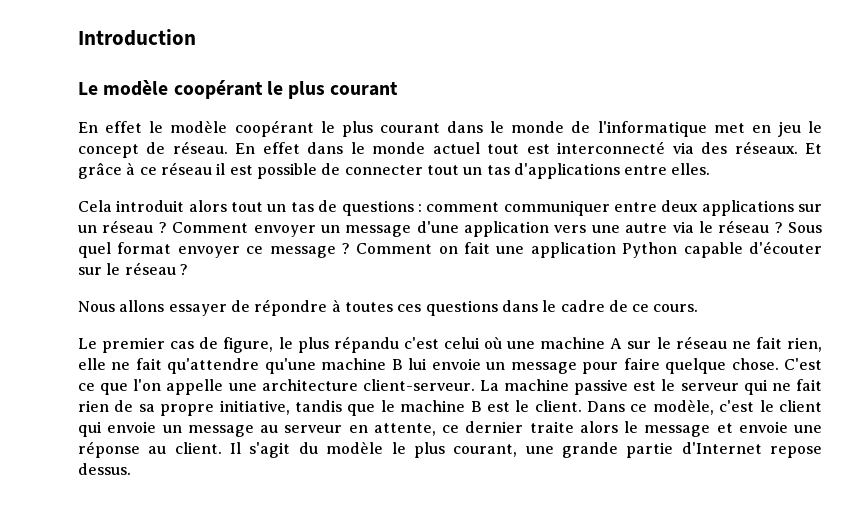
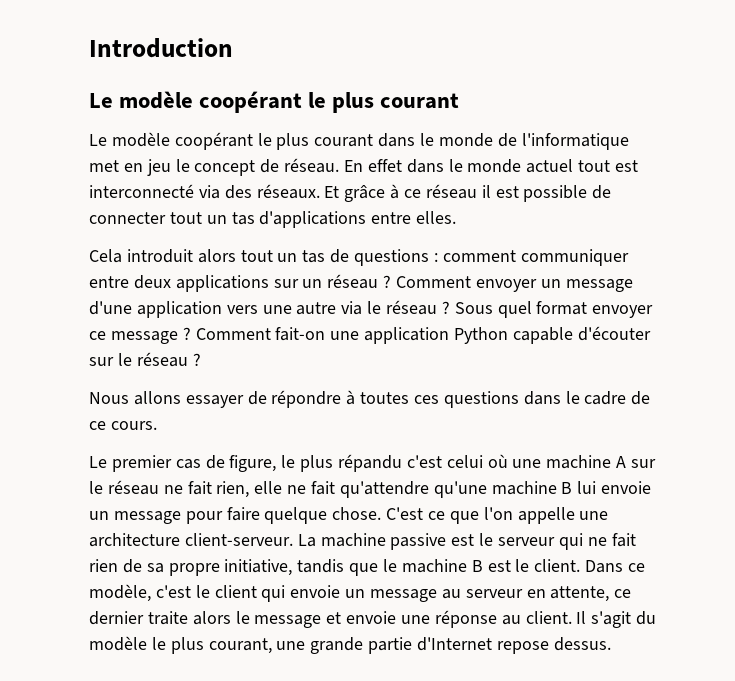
- En effet le modèle coopérant le plus courant dans le monde de l'informatique met en jeu le concept de réseau.
+ Le modèle coopérant le plus courant dans le monde de l'informatique met en jeu le concept de réseau.
- Comment on fait une application Python capable d'écouter sur le réseau ?
+ Comment fait-on une application Python capable d'écouter sur le réseau ?

